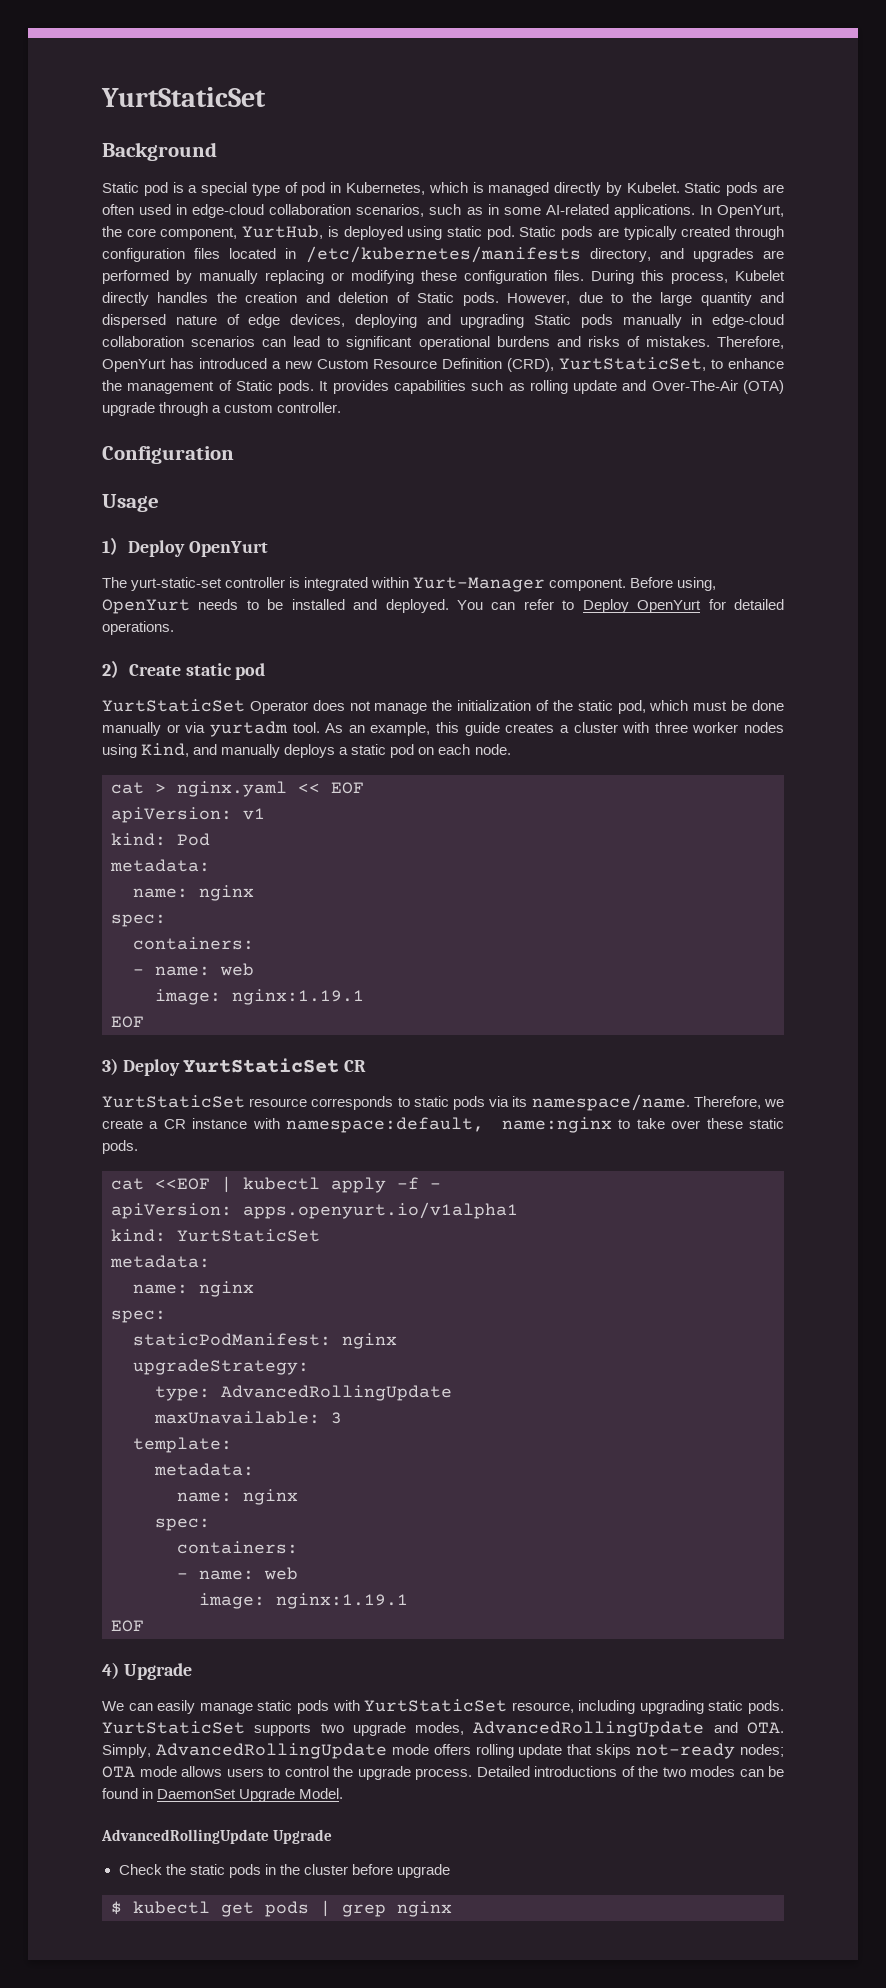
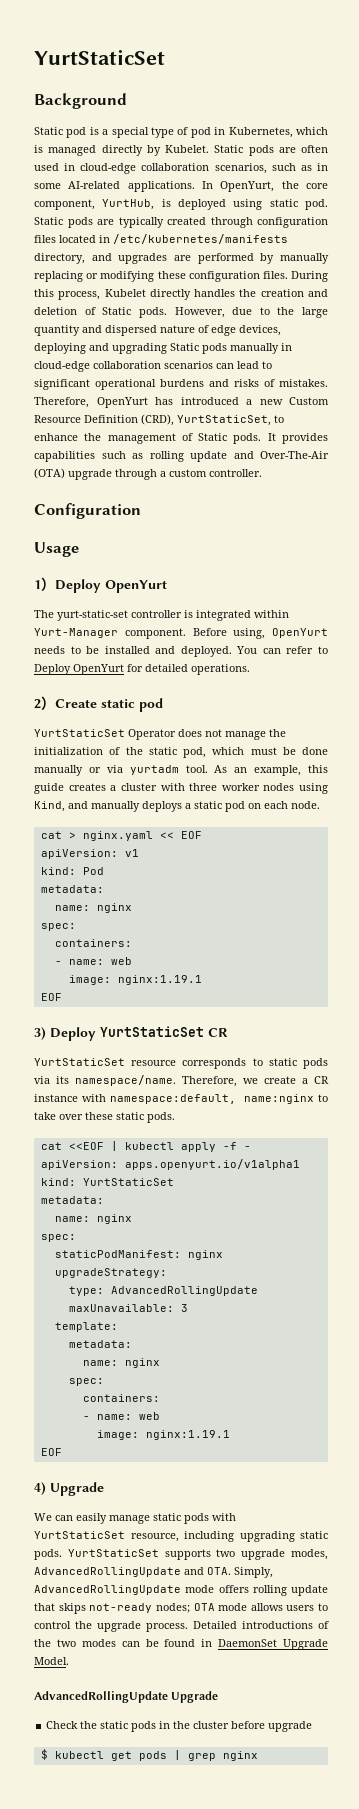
- Static pods are often used in edge-cloud collaboration scenarios, such as in some AI-related applications.
+ Static pods are often used in cloud-edge collaboration scenarios, such as in some AI-related applications.
- However, due to the large quantity and dispersed nature of edge devices, deploying and upgrading Static pods manually in edge-cloud collaboration scenarios can lead to significant operational burdens and risks of mistakes.
+ However, due to the large quantity and dispersed nature of edge devices, deploying and upgrading Static pods manually in cloud-edge collaboration scenarios can lead to significant operational burdens and risks of mistakes.

